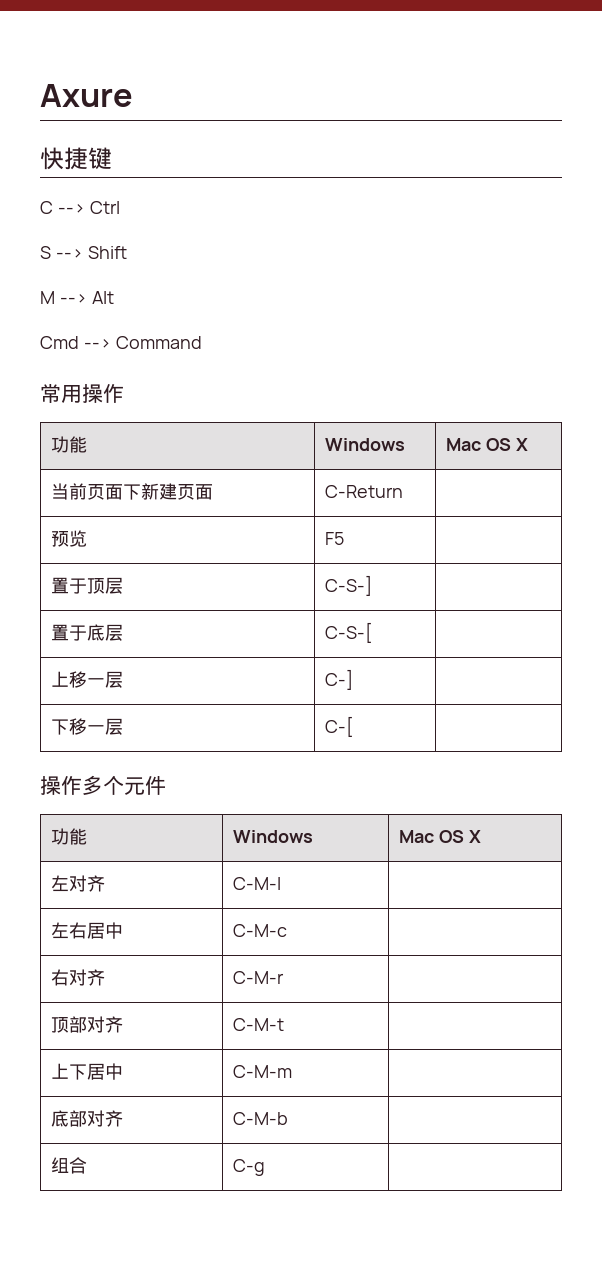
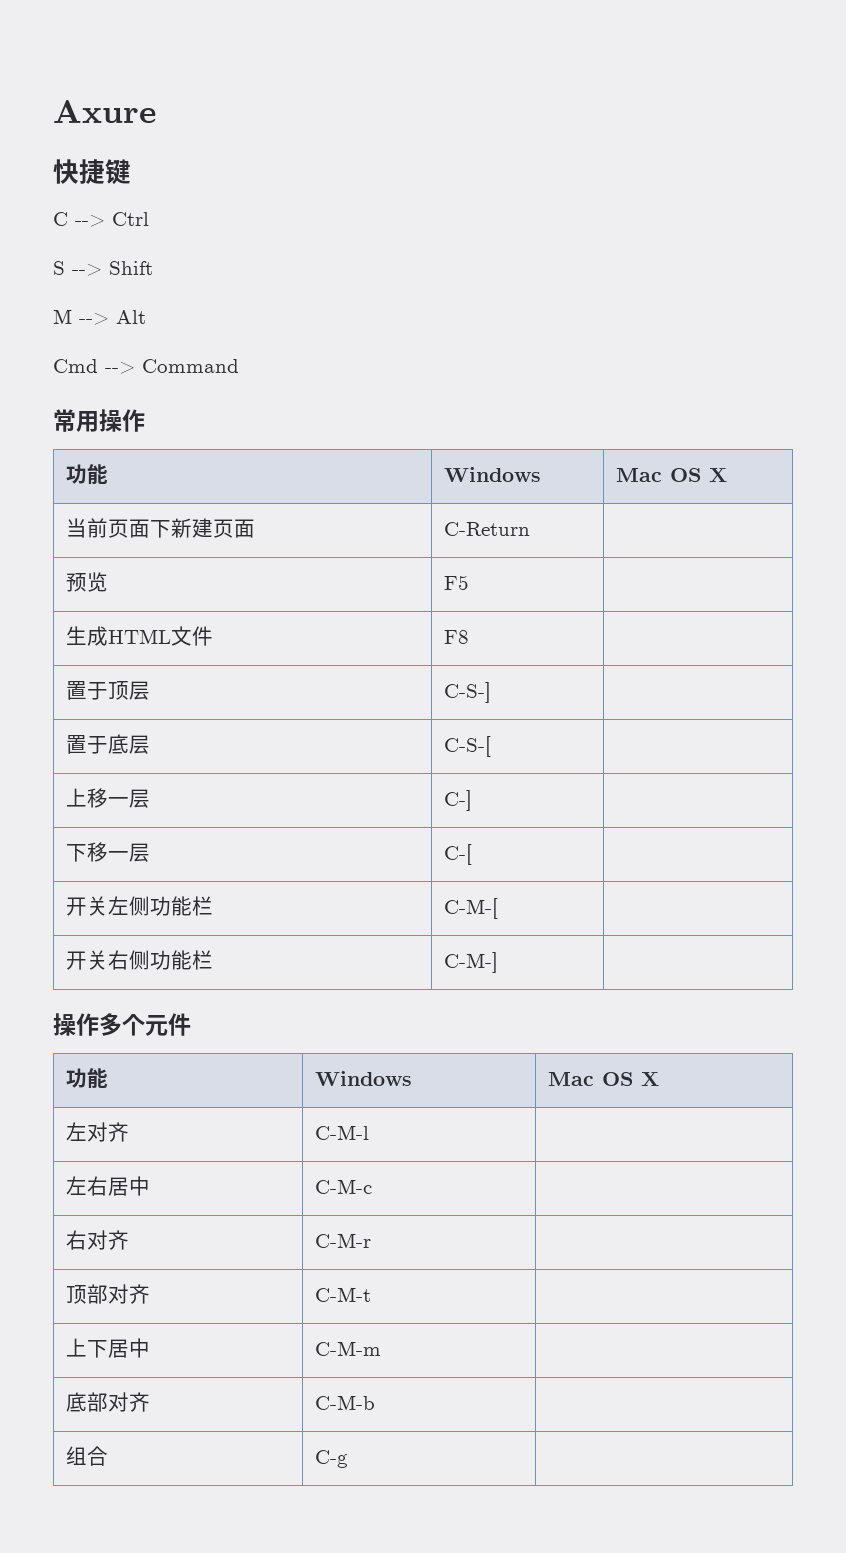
+ 生成HTML文件 | F8 |
+ 开关左侧功能栏 | C-M-[ |
+ 开关右侧功能栏 | C-M-] |

